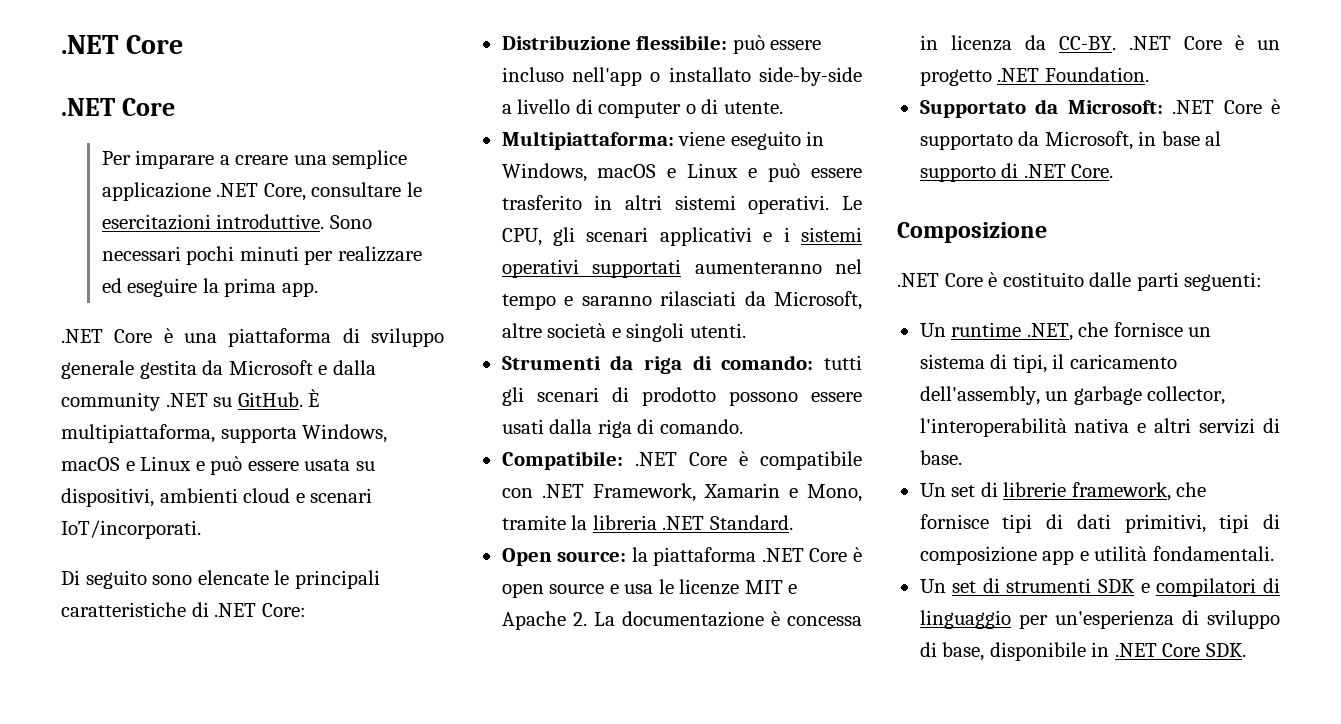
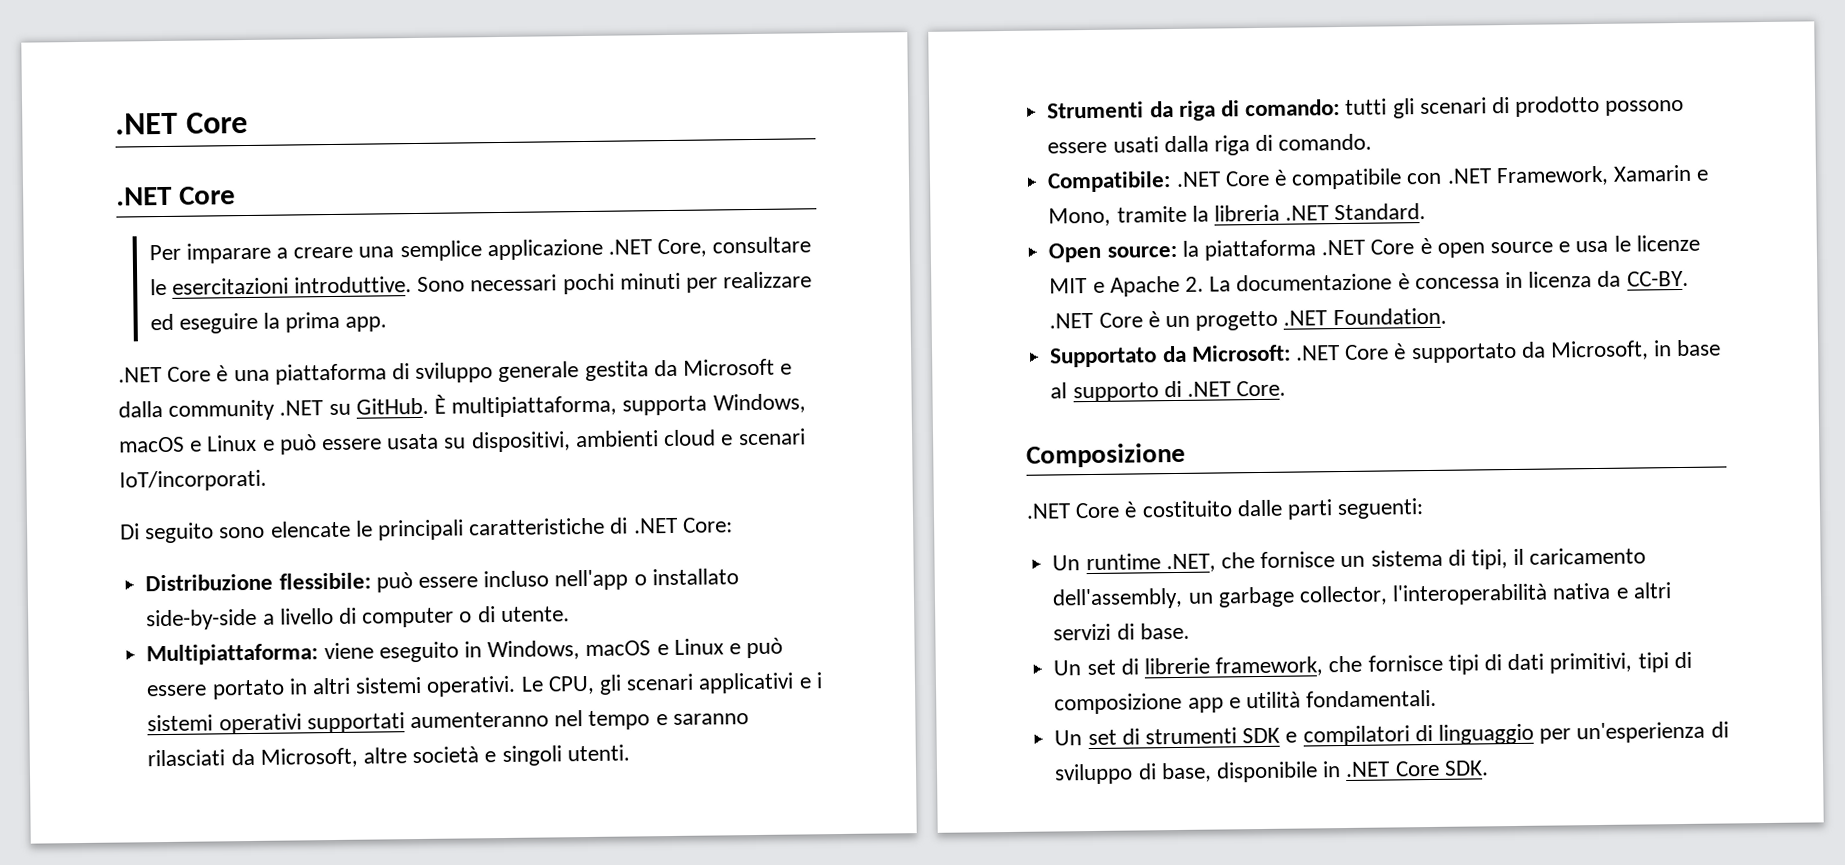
- Multipiattaforma: viene eseguito in Windows, macOS e Linux e può essere trasferito in altri sistemi operativi.
+ Multipiattaforma: viene eseguito in Windows, macOS e Linux e può essere portato in altri sistemi operativi.

